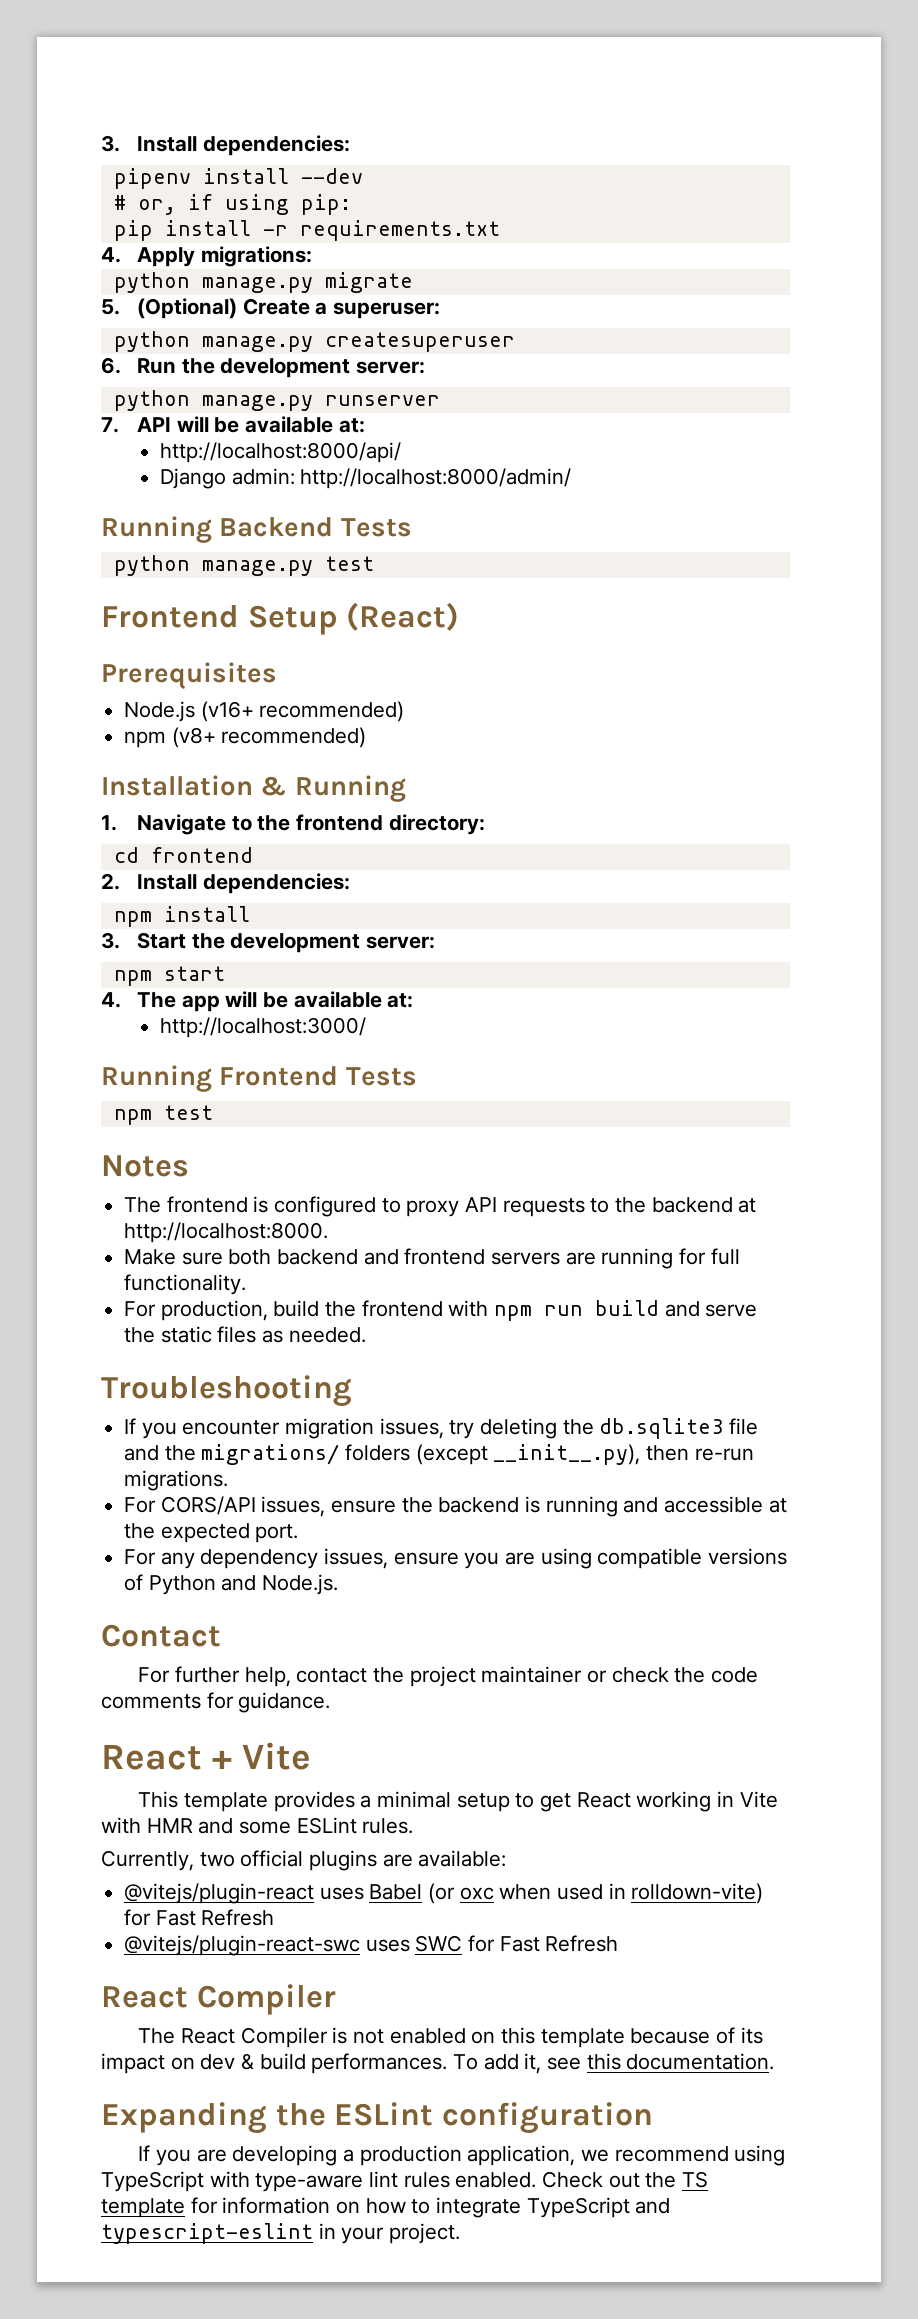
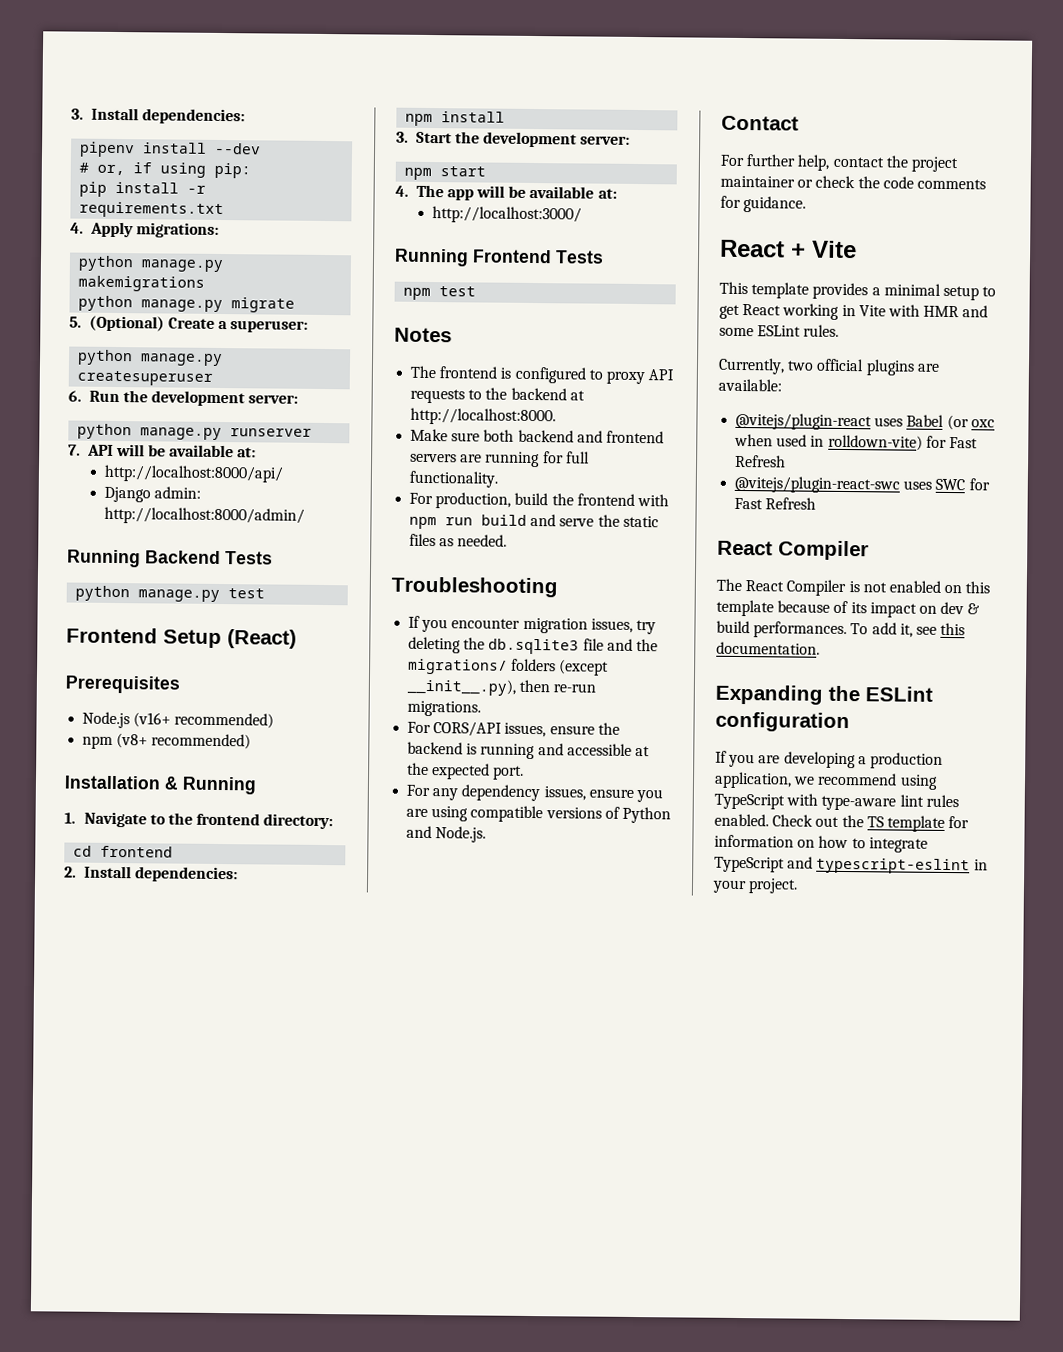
+ python manage.py makemigrations

